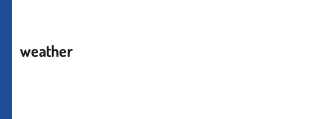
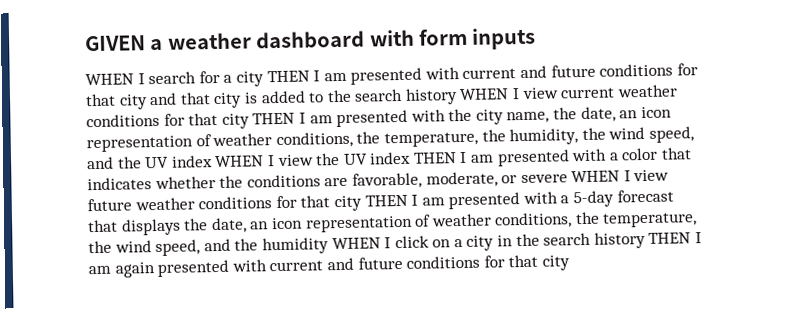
- weather
+ GIVEN a weather dashboard with form inputs
+ WHEN I search for a city THEN I am presented with current and future conditions for that city and that city is added to the search history WHEN I view current weather conditions for that city THEN I am presented with the city name, the date, an icon representation of weather conditions, the temperature, the humidity, the wind speed, and the UV index WHEN I view the UV index THEN I am presented with a color that indicates whether the conditions are favorable, moderate, or severe WHEN I view future weather conditions for that city THEN I am presented with a 5-day forecast that displays the date, an icon representation of weather conditions, the temperature, the wind speed, and the humidity WHEN I click on a city in the search history THEN I am again presented with current and future conditions for that city

